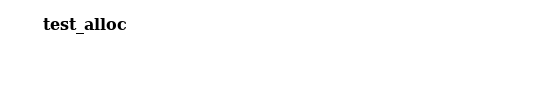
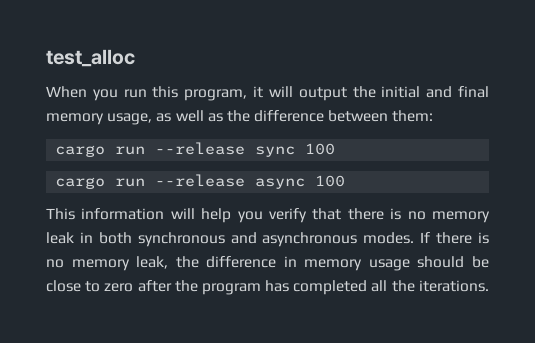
+ When you run this program, it will output the initial and final memory usage, as well as the difference between them:
+ cargo run --release sync 100
+ cargo run --release async 100
+ This information will help you verify that there is no memory leak in both synchronous and asynchronous modes. If there is no memory leak, the difference in memory usage should be close to zero after the program has completed all the iterations.

